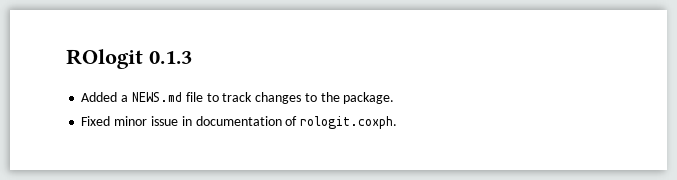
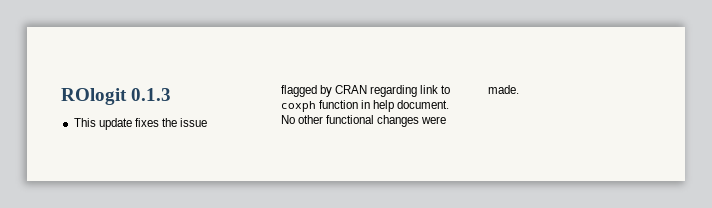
- Added a NEWS.md file to track changes to the package.
- Fixed minor issue in documentation of rologit.coxph.
+ This update fixes the issue flagged by CRAN regarding link to coxph function in help document. No other functional changes were made.

